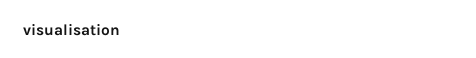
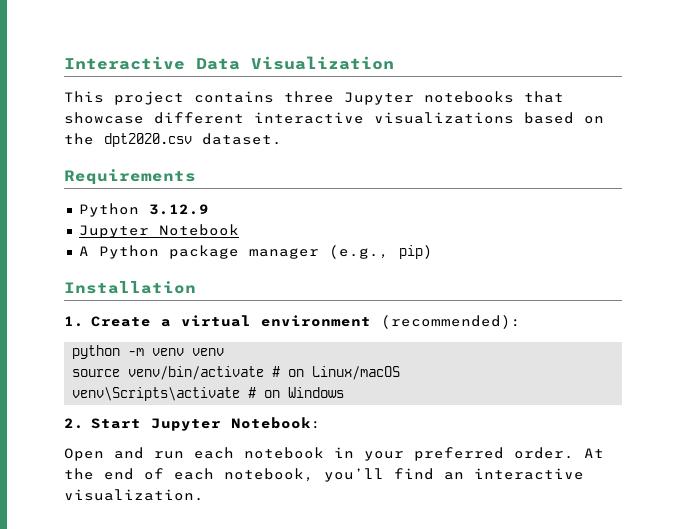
- visualisation
+ Interactive Data Visualization
+ This project contains three Jupyter notebooks that showcase different interactive visualizations based on the dpt2020.csv dataset.
+ Requirements
+ Python 3.12.9
+ Jupyter Notebook
+ A Python package manager (e.g., pip)
+ Installation
+ 1. Create a virtual environment (recommended):
+ python -m venv venv
+ source venv/bin/activate # on Linux/macOS
+ venv\Scripts\activate # on Windows
+ 2. Start Jupyter Notebook:
+ Open and run each notebook in your preferred order. At the end of each notebook, you’ll find an interactive visualization.

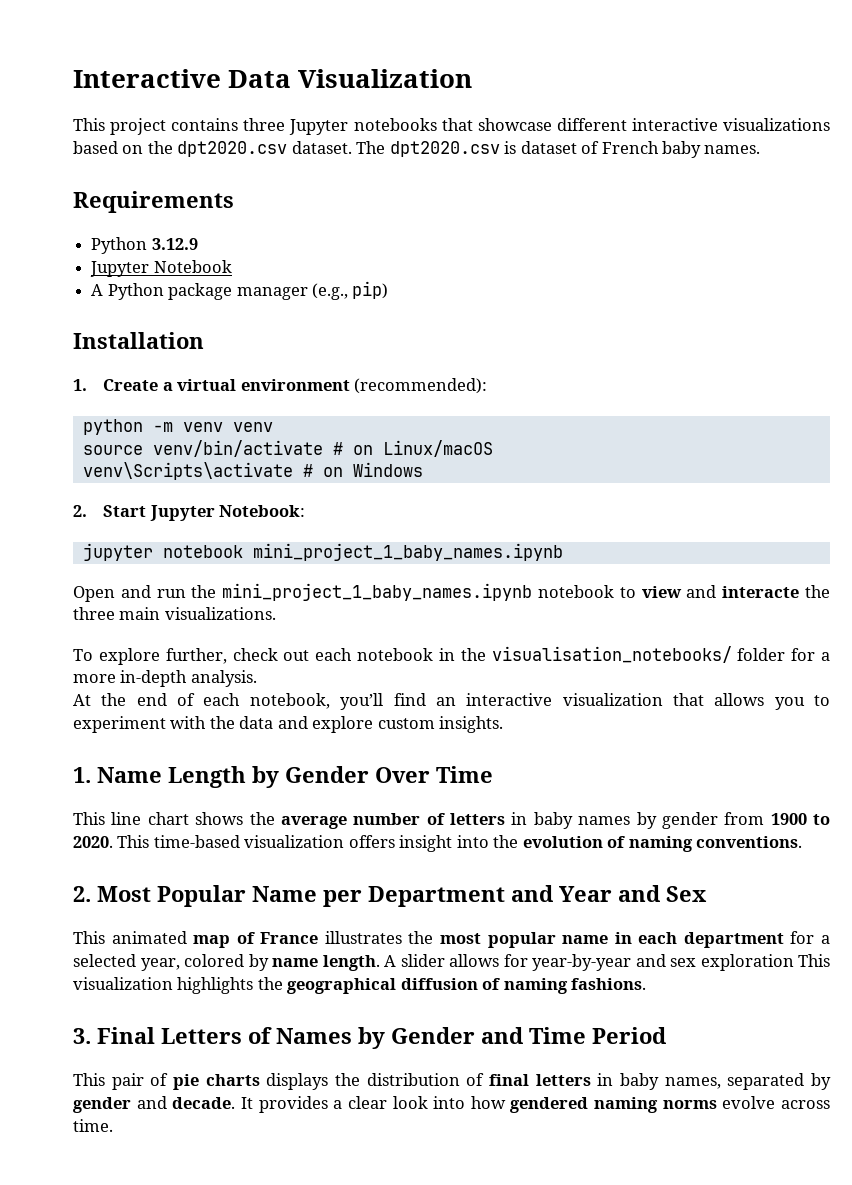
+ The dpt2020.csv is dataset of French baby names.
+ jupyter notebook mini_project_1_baby_names.ipynb
- Open and run each notebook in your preferred order. At the end of each notebook, you’ll find an interactive visualization.
+ Open and run the mini_project_1_baby_names.ipynb notebook to view and interacte the three main visualizations.
+ To explore further, check out each notebook in the visualisation_notebooks/ folder for a more in-depth analysis.
+ At the end of each notebook, you’ll find an interactive visualization that allows you to experiment with the data and explore custom insights.
+ 1. Name Length by Gender Over Time
+ This line chart shows the average number of letters in baby names by gender from 1900 to 2020. This time-based visualization offers insight into the evolution of naming conventions.
+ 2. Most Popular Name per Department and Year and Sex
+ This animated map of France illustrates the most popular name in each department for a selected year, colored by name length. A slider allows for year-by-year and sex exploration This visualization highlights the geographical diffusion of naming fashions.
+ 3. Final Letters of Names by Gender and Time Period
+ This pair of pie charts displays the distribution of final letters in baby names, separated by gender and decade. It provides a clear look into how gendered naming norms evolve across time.

